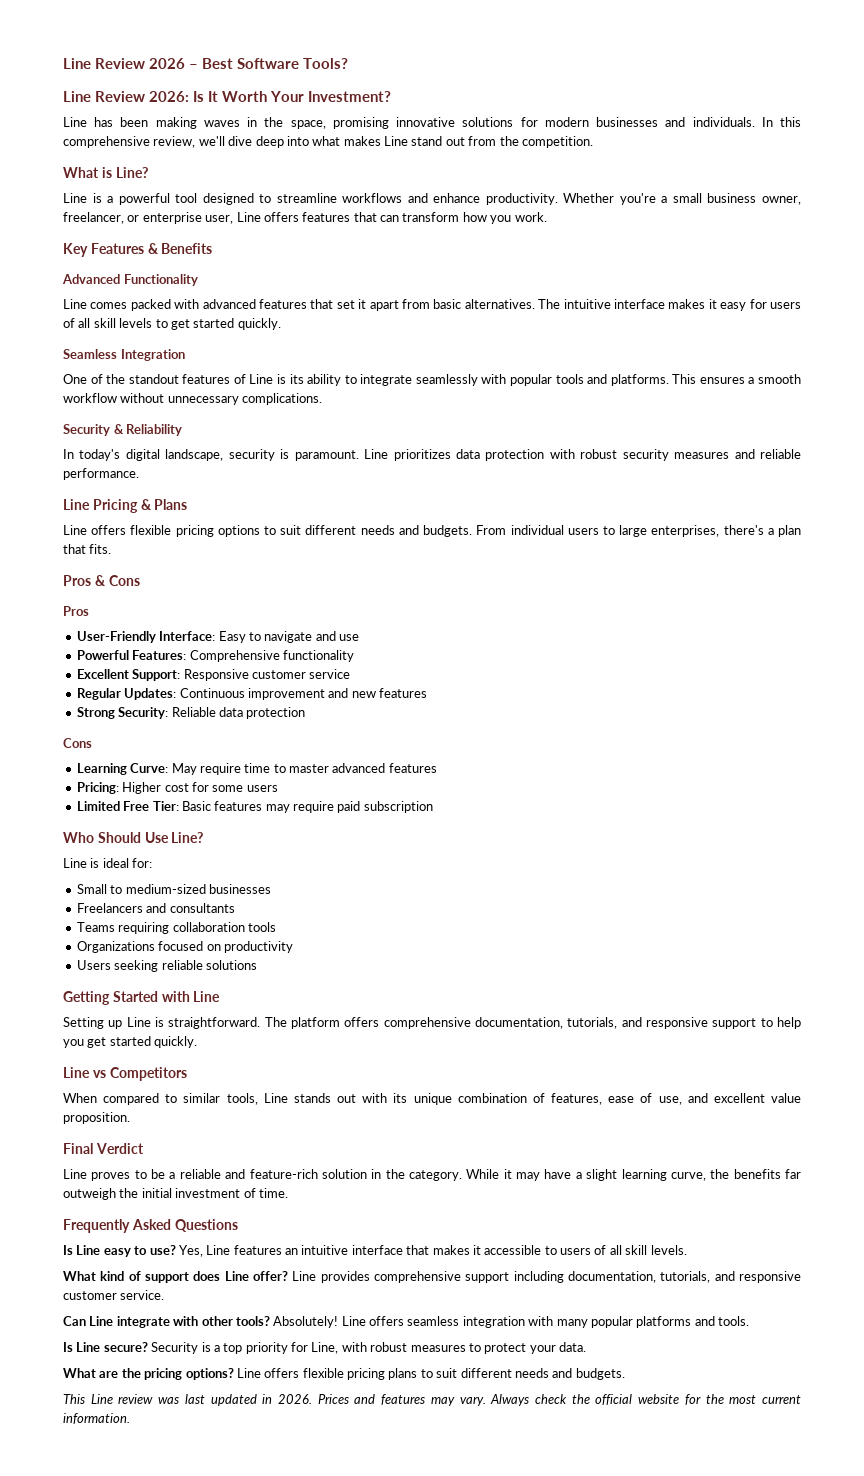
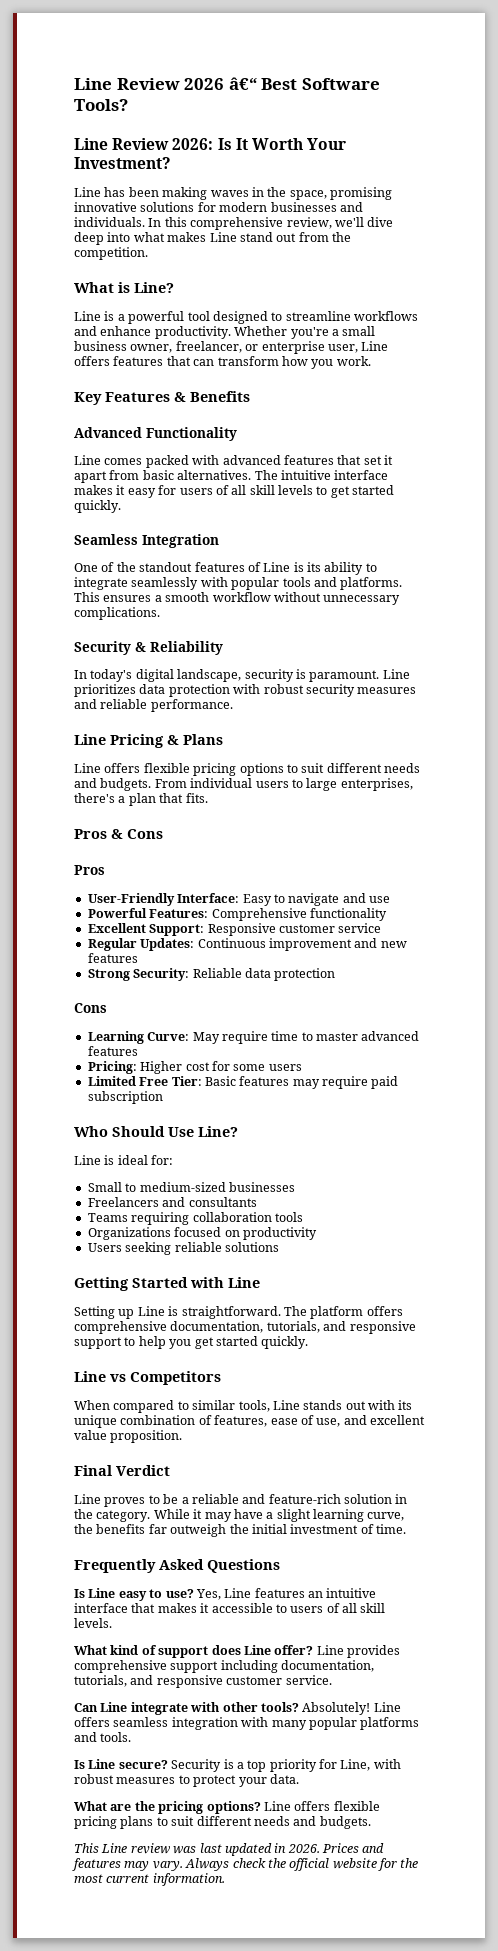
- Line Review 2026 – Best Software Tools?
+ Line Review 2026 â€“ Best Software Tools?

